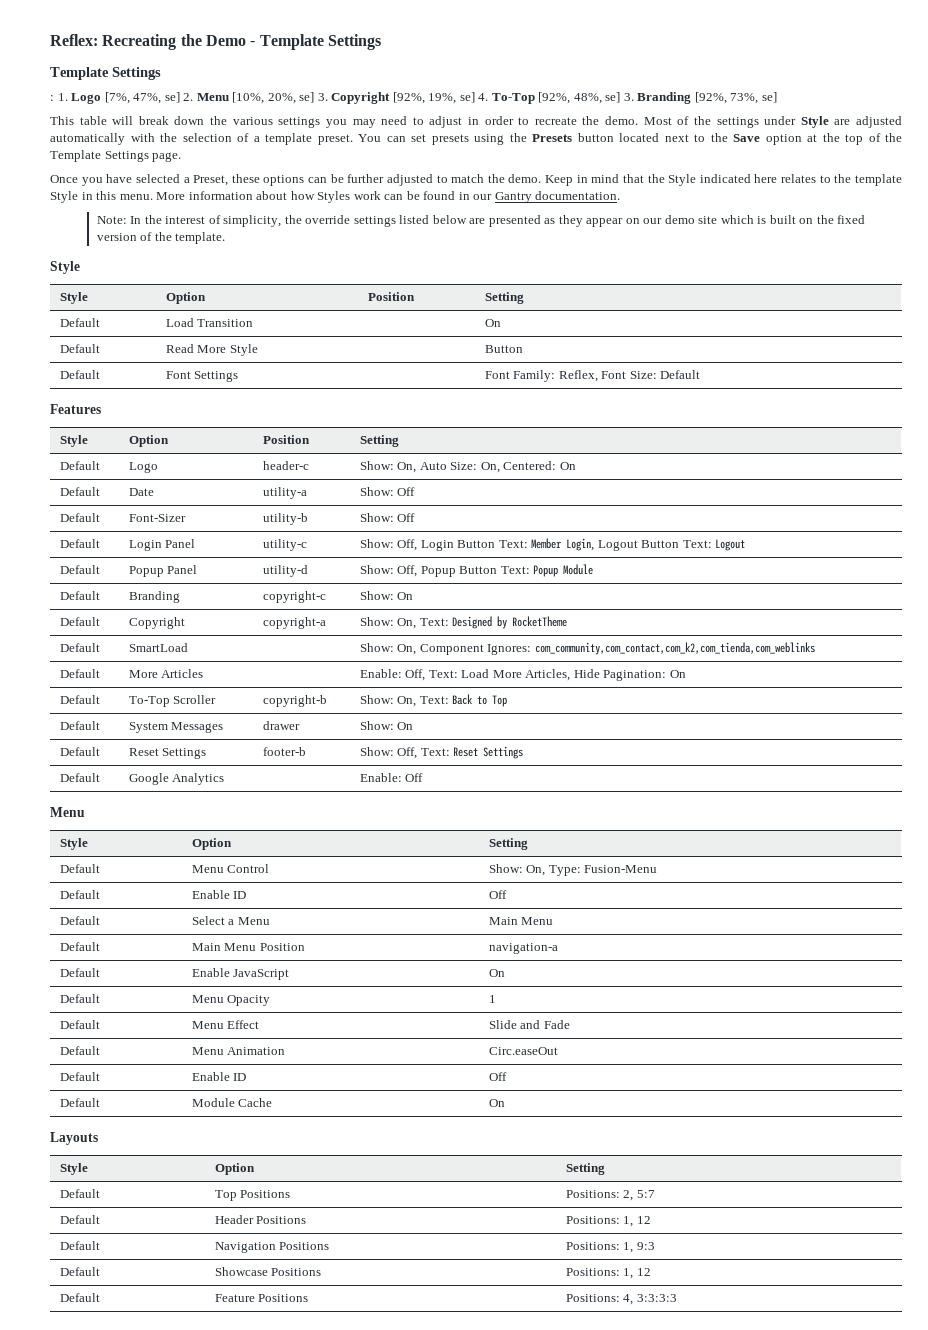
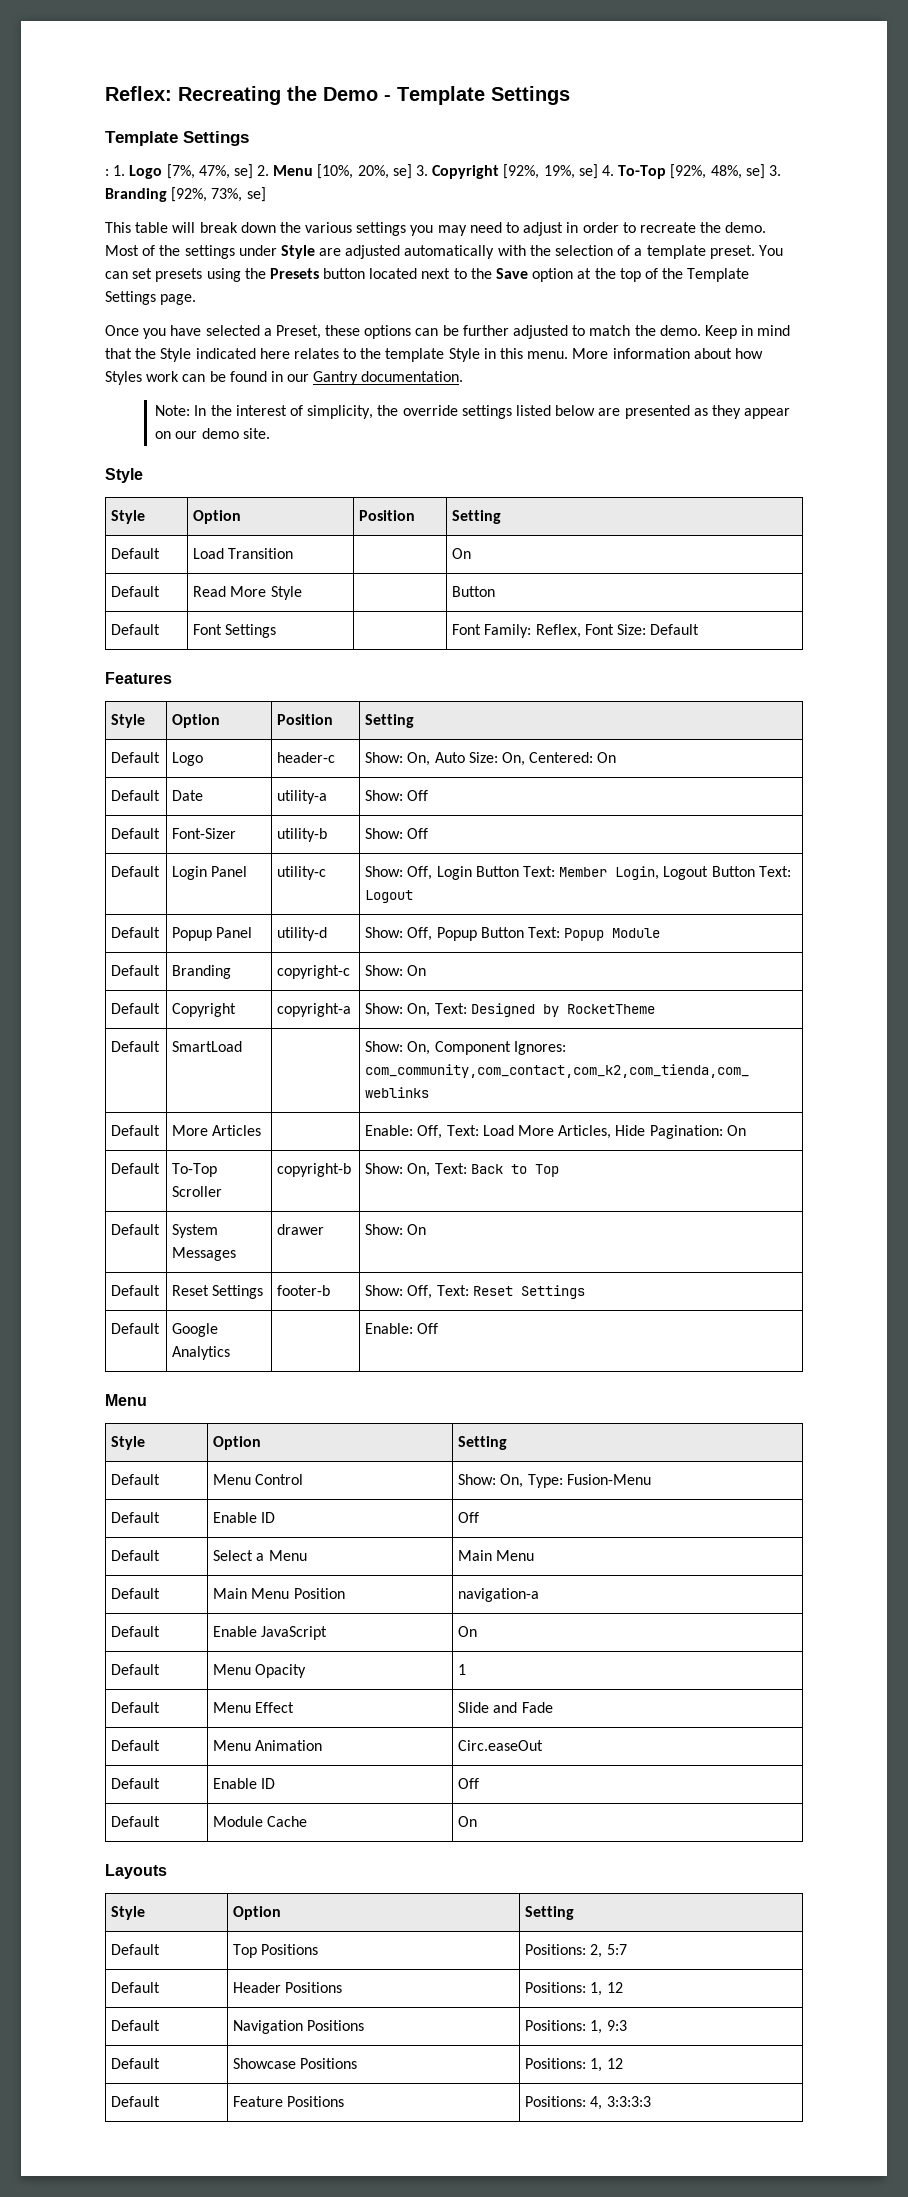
- Note: In the interest of simplicity, the override settings listed below are presented as they appear on our demo site which is built on the fixed version of the template.
+ Note: In the interest of simplicity, the override settings listed below are presented as they appear on our demo site.

